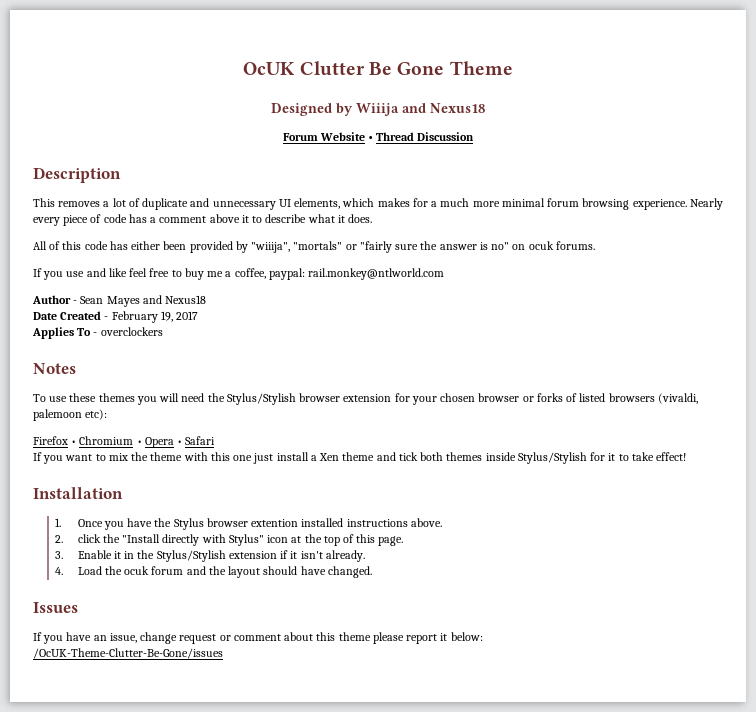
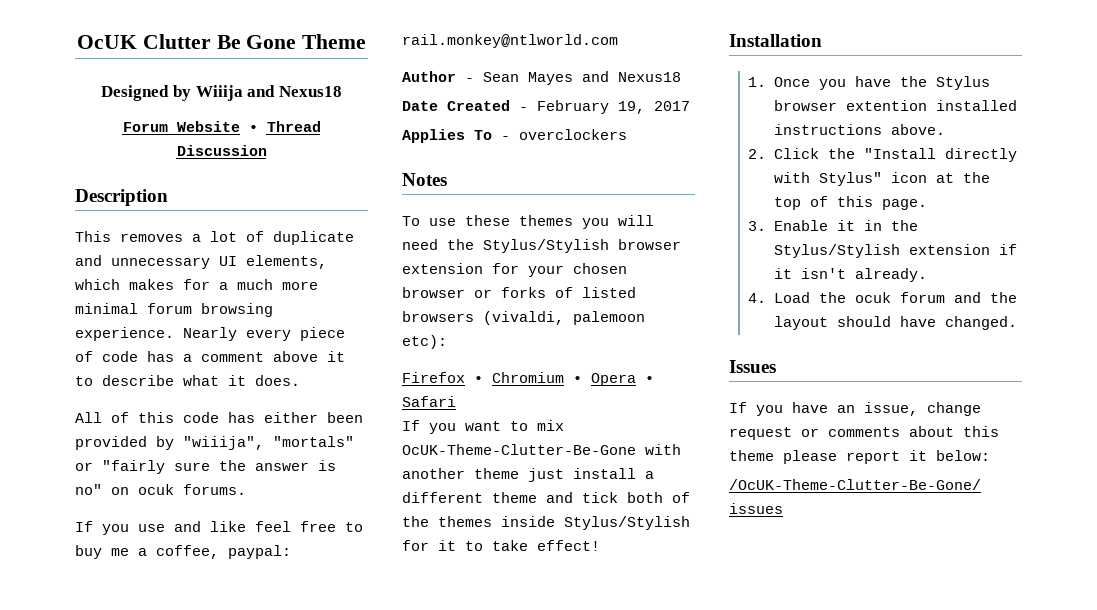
- If you want to mix the theme with this one just install a Xen theme and tick both themes inside Stylus/Stylish for it to take effect!
+ If you want to mix OcUK-Theme-Clutter-Be-Gone with another theme just install a different theme and tick both of the themes inside Stylus/Stylish for it to take effect!
- 2. click the "Install directly with Stylus" icon at the top of this page.
+ 2. Click the "Install directly with Stylus" icon at the top of this page.
- If you have an issue, change request or comment about this theme please report it below:
+ If you have an issue, change request or comments about this theme please report it below:

